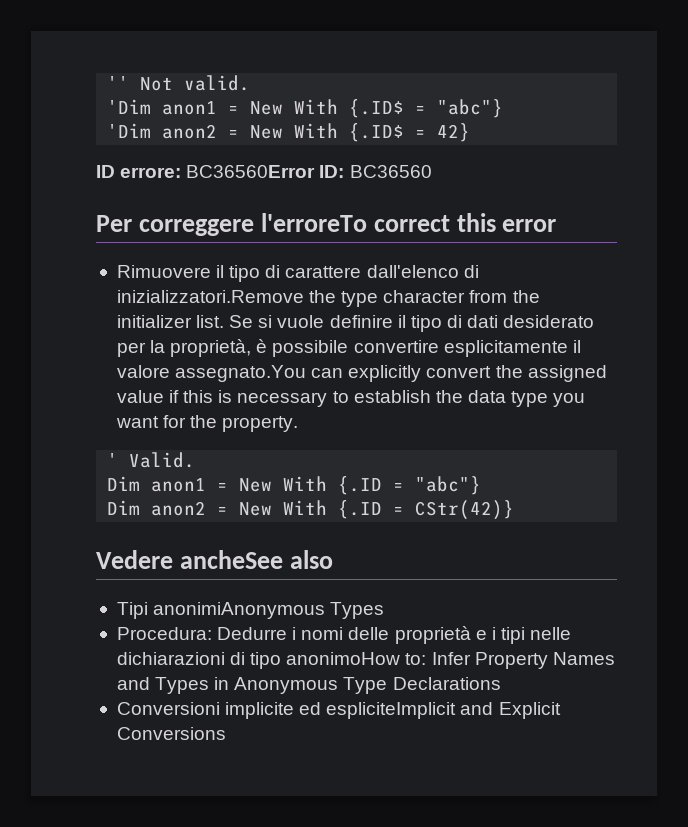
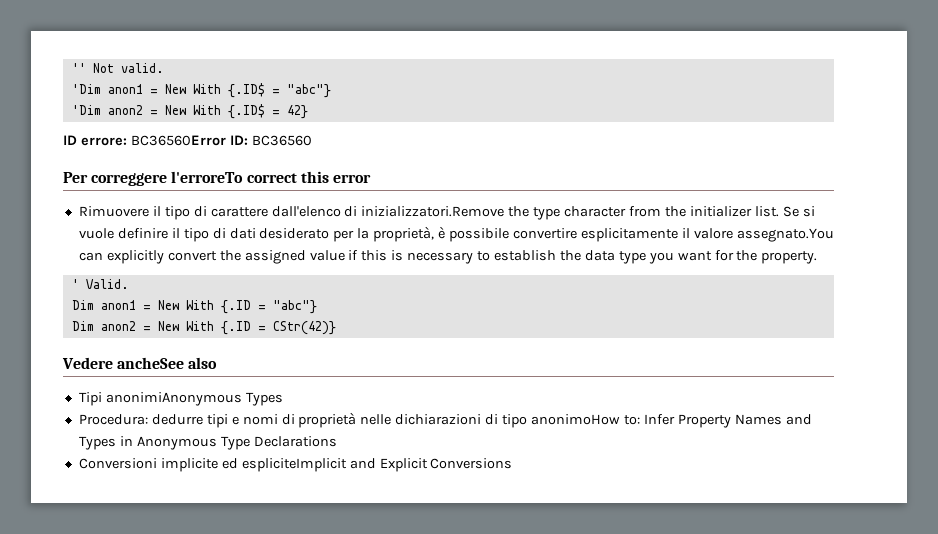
- Procedura: Dedurre i nomi delle proprietà e i tipi nelle dichiarazioni di tipo anonimoHow to: Infer Property Names and Types in Anonymous Type Declarations
+ Procedura: dedurre tipi e nomi di proprietà nelle dichiarazioni di tipo anonimoHow to: Infer Property Names and Types in Anonymous Type Declarations

